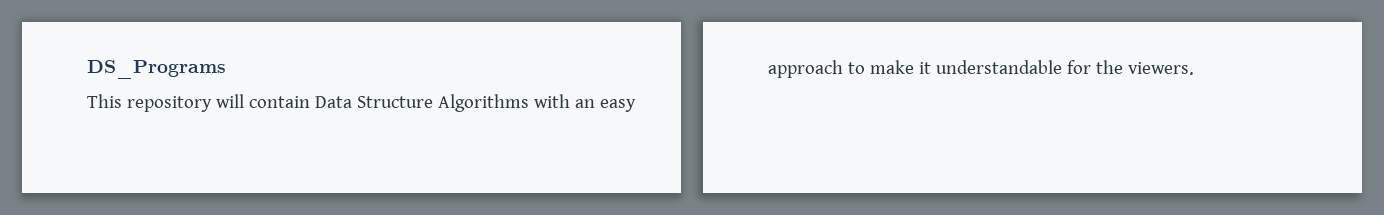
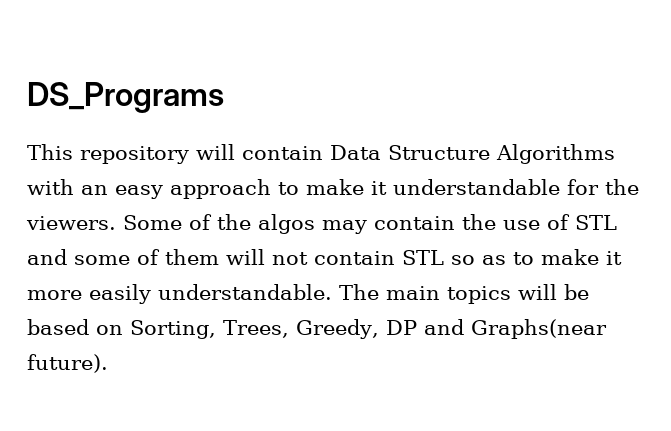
+ Some of the algos may contain the use of STL and some of them will not contain STL so as to make it more easily understandable. The main topics will be based on Sorting, Trees, Greedy, DP and Graphs(near future).

